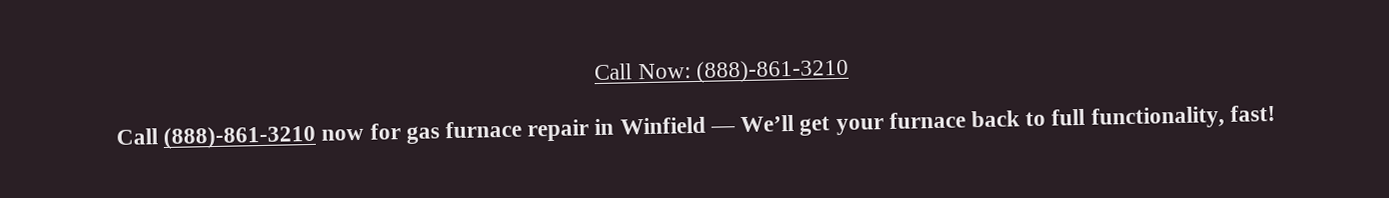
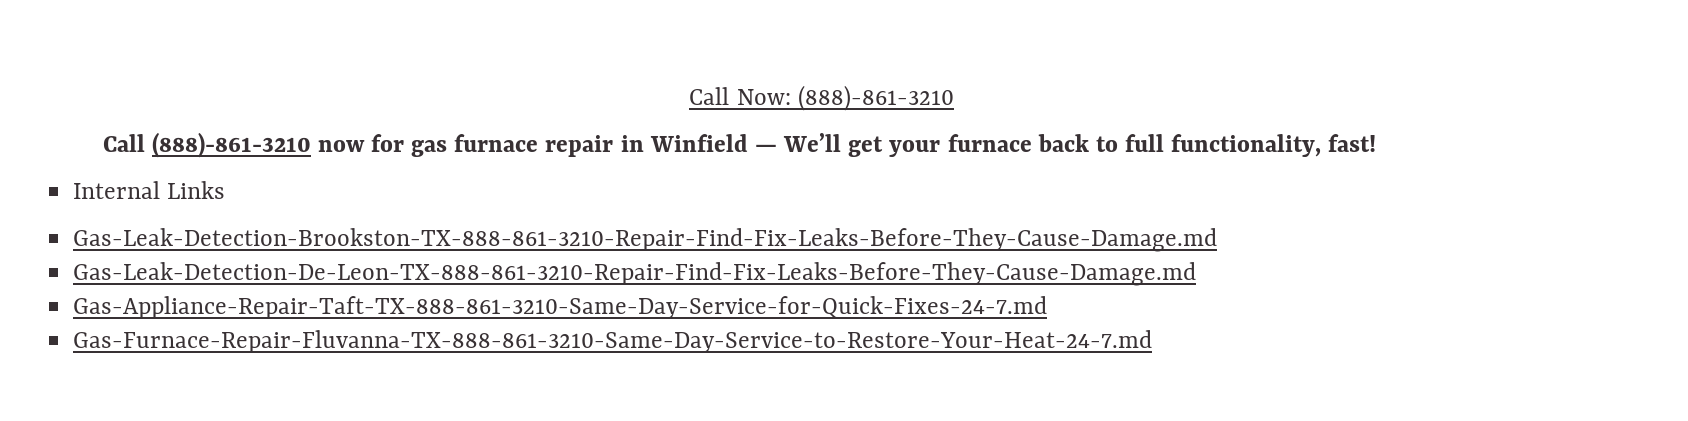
+ Internal Links
+ Gas-Leak-Detection-Brookston-TX-888-861-3210-Repair-Find-Fix-Leaks-Before-They-Cause-Damage.md
+ Gas-Leak-Detection-De-Leon-TX-888-861-3210-Repair-Find-Fix-Leaks-Before-They-Cause-Damage.md
+ Gas-Appliance-Repair-Taft-TX-888-861-3210-Same-Day-Service-for-Quick-Fixes-24-7.md
+ Gas-Furnace-Repair-Fluvanna-TX-888-861-3210-Same-Day-Service-to-Restore-Your-Heat-24-7.md

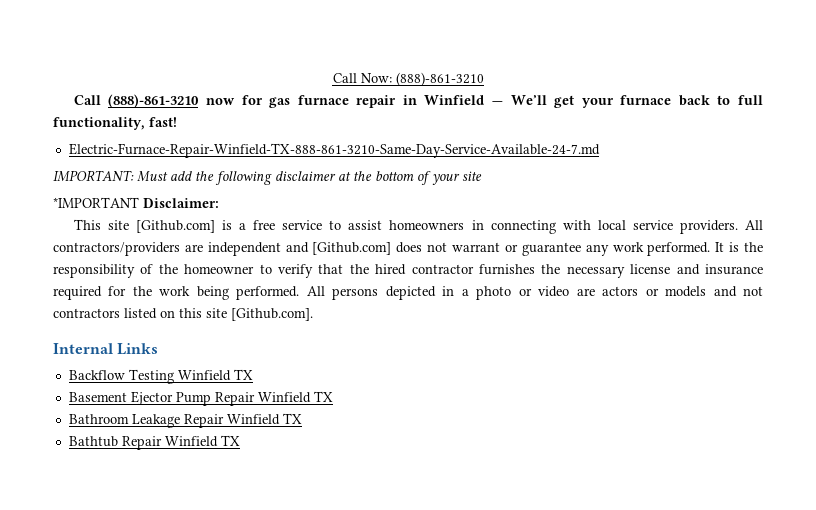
+ Electric-Furnace-Repair-Winfield-TX-888-861-3210-Same-Day-Service-Available-24-7.md
+ IMPORTANT: Must add the following disclaimer at the bottom of your site
+ *IMPORTANT Disclaimer:
+ This site [Github.com] is a free service to assist homeowners in connecting with local service providers. All contractors/providers are independent and [Github.com] does not warrant or guarantee any work performed. It is the responsibility of the homeowner to verify that the hired contractor furnishes the necessary license and insurance required for the work being performed. All persons depicted in a photo or video are actors or models and not contractors listed on this site [Github.com].
  Internal Links
- Gas-Leak-Detection-Brookston-TX-888-861-3210-Repair-Find-Fix-Leaks-Before-They-Cause-Damage.md
- Gas-Leak-Detection-De-Leon-TX-888-861-3210-Repair-Find-Fix-Leaks-Before-They-Cause-Damage.md
- Gas-Appliance-Repair-Taft-TX-888-861-3210-Same-Day-Service-for-Quick-Fixes-24-7.md
- Gas-Furnace-Repair-Fluvanna-TX-888-861-3210-Same-Day-Service-to-Restore-Your-Heat-24-7.md
+ Backflow Testing Winfield TX
+ Basement Ejector Pump Repair Winfield TX
+ Bathroom Leakage Repair Winfield TX
+ Bathtub Repair Winfield TX

